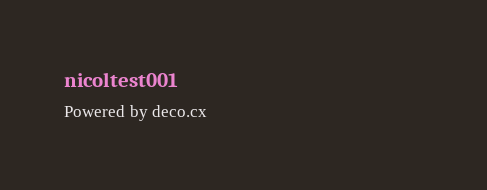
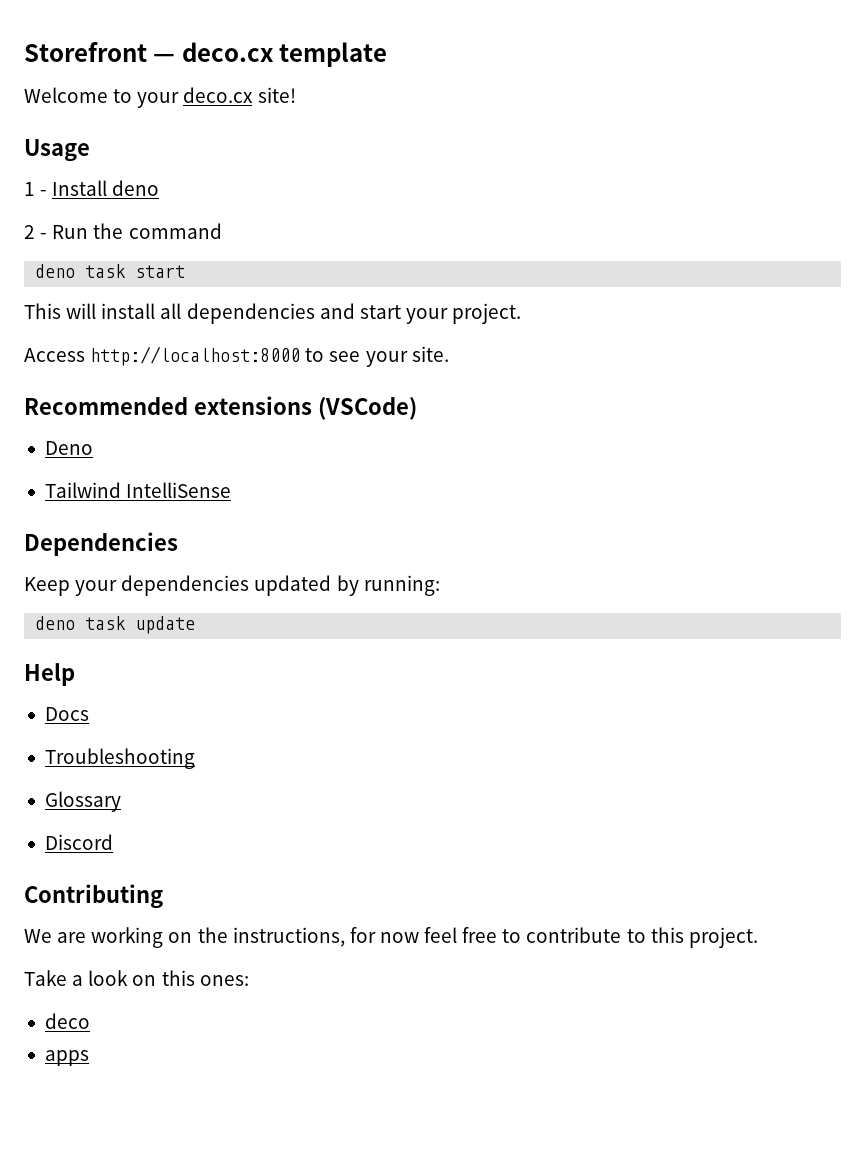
- nicoltest001
- Powered by deco.cx
+ Storefront — deco.cx template
+ Welcome to your deco.cx site!
+ Usage
+ 1 - Install deno
+ 2 - Run the command
+ deno task start
+ This will install all dependencies and start your project.
+ Access http://localhost:8000 to see your site.
+ Recommended extensions (VSCode)
+ Deno
+ Tailwind IntelliSense
+ Dependencies
+ Keep your dependencies updated by running:
+ deno task update
+ Help
+ Docs
+ Troubleshooting
+ Glossary
+ Discord
+ Contributing
+ We are working on the instructions, for now feel free to contribute to this project.
+ Take a look on this ones:
+ deco
+ apps

